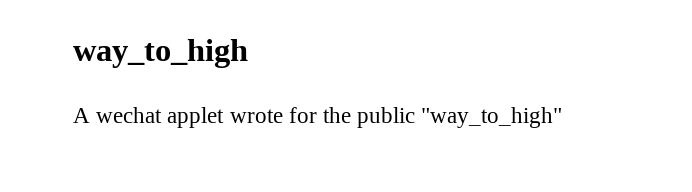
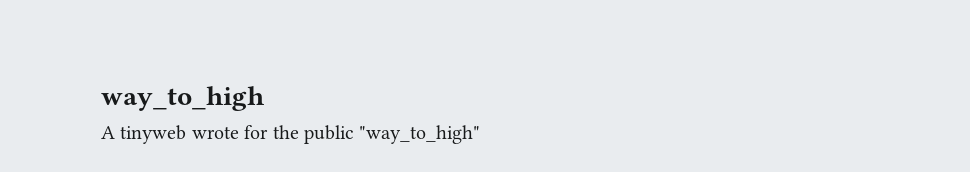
- A wechat applet wrote for the public "way_to_high"
+ A tinyweb wrote for the public "way_to_high"

